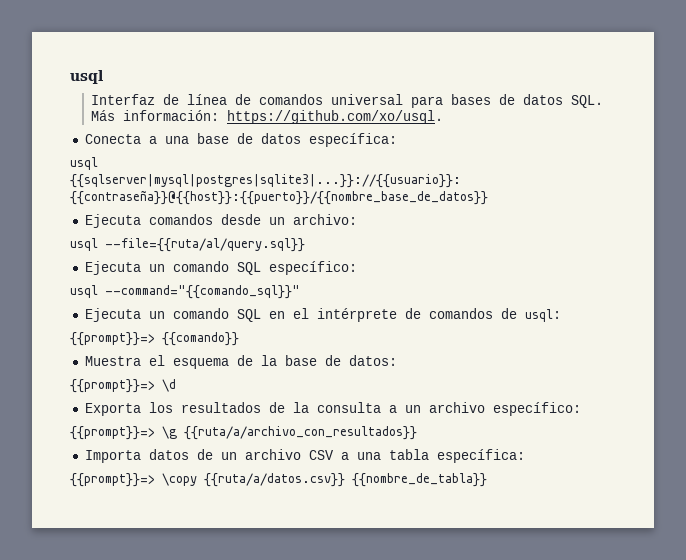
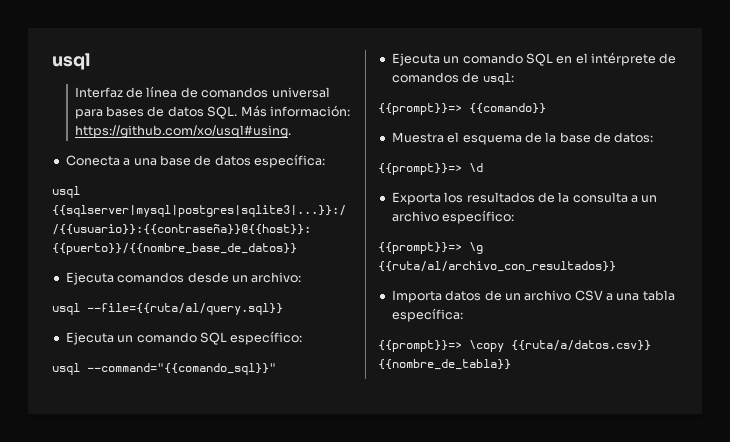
- Interfaz de línea de comandos universal para bases de datos SQL. Más información: https://github.com/xo/usql.
+ Interfaz de línea de comandos universal para bases de datos SQL. Más información: https://github.com/xo/usql#using.
- {{prompt}}=> \g {{ruta/a/archivo_con_resultados}}
+ {{prompt}}=> \g {{ruta/al/archivo_con_resultados}}

